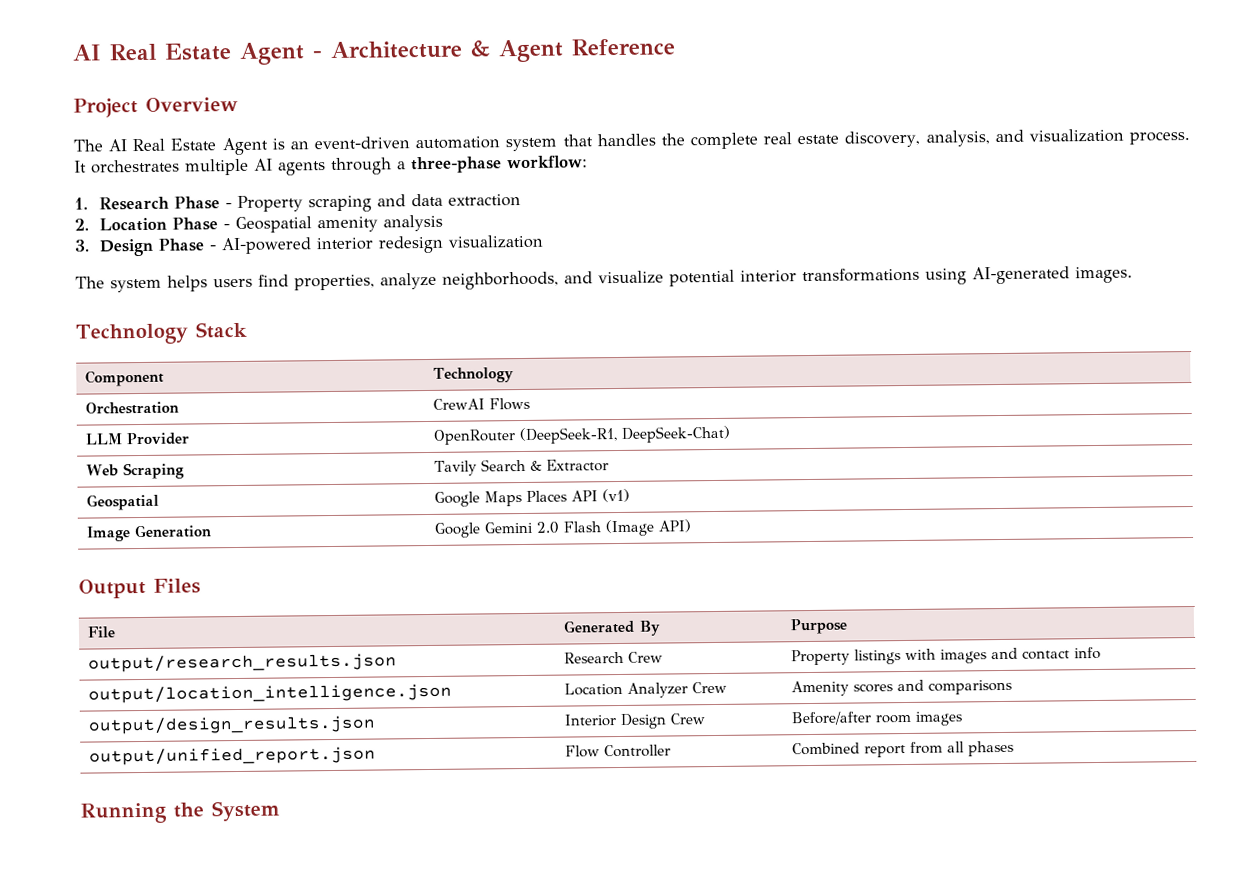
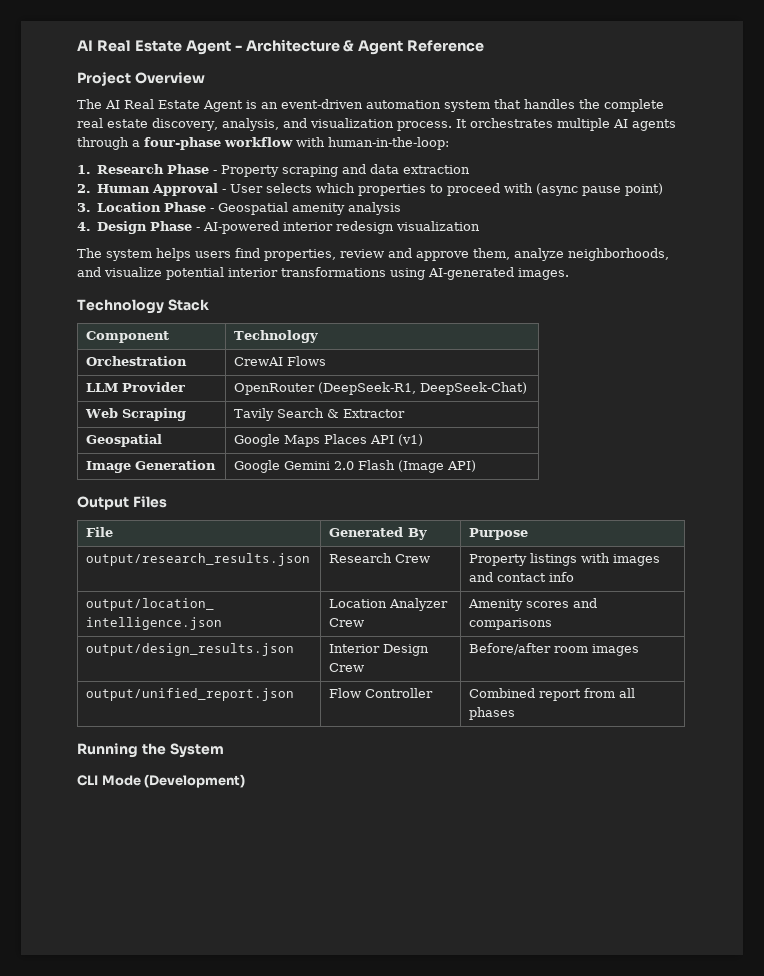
- It orchestrates multiple AI agents through a three-phase workflow:
+ It orchestrates multiple AI agents through a four-phase workflow with human-in-the-loop:
- 2. Location Phase - Geospatial amenity analysis
+ 2. Human Approval - User selects which properties to proceed with (async pause point)
+ 3. Location Phase - Geospatial amenity analysis
- 3. Design Phase - AI-powered interior redesign visualization
+ 4. Design Phase - AI-powered interior redesign visualization
- The system helps users find properties, analyze neighborhoods, and visualize potential interior transformations using AI-generated images.
+ The system helps users find properties, review and approve them, analyze neighborhoods, and visualize potential interior transformations using AI-generated images.
+ CLI Mode (Development)

